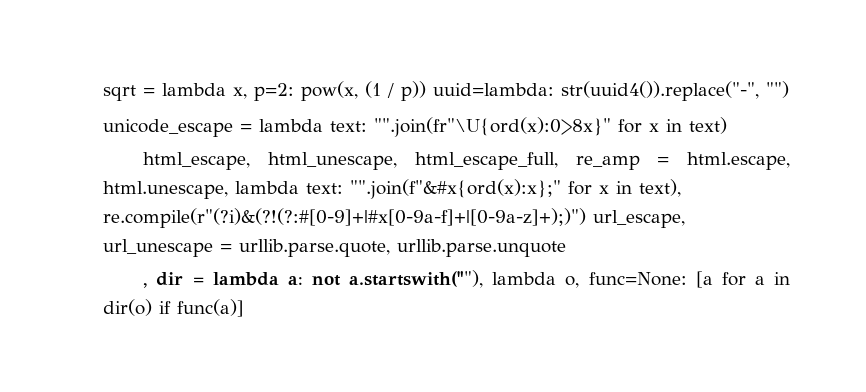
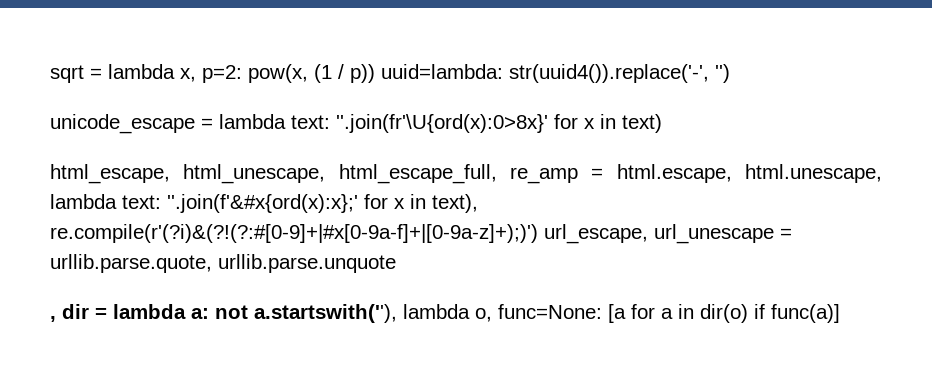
- sqrt = lambda x, p=2: pow(x, (1 / p)) uuid=lambda: str(uuid4()).replace("-", "")
+ sqrt = lambda x, p=2: pow(x, (1 / p)) uuid=lambda: str(uuid4()).replace('-', '')
- unicode_escape = lambda text: "".join(fr"\U{ord(x):0>8x}" for x in text)
+ unicode_escape = lambda text: ''.join(fr'\U{ord(x):0>8x}' for x in text)
- html_escape, html_unescape, html_escape_full, re_amp = html.escape, html.unescape, lambda text: "".join(f"&#x{ord(x):x};" for x in text), re.compile(r"(?i)&(?!(?:#[0-9]+|#x[0-9a-f]+|[0-9a-z]+);)") url_escape, url_unescape = urllib.parse.quote, urllib.parse.unquote
+ html_escape, html_unescape, html_escape_full, re_amp = html.escape, html.unescape, lambda text: ''.join(f'&#x{ord(x):x};' for x in text), re.compile(r'(?i)&(?!(?:#[0-9]+|#x[0-9a-f]+|[0-9a-z]+);)') url_escape, url_unescape = urllib.parse.quote, urllib.parse.unquote
- , dir = lambda a: not a.startswith(""), lambda o, func=None: [a for a in dir(o) if func(a)]
+ , dir = lambda a: not a.startswith(''), lambda o, func=None: [a for a in dir(o) if func(a)]

